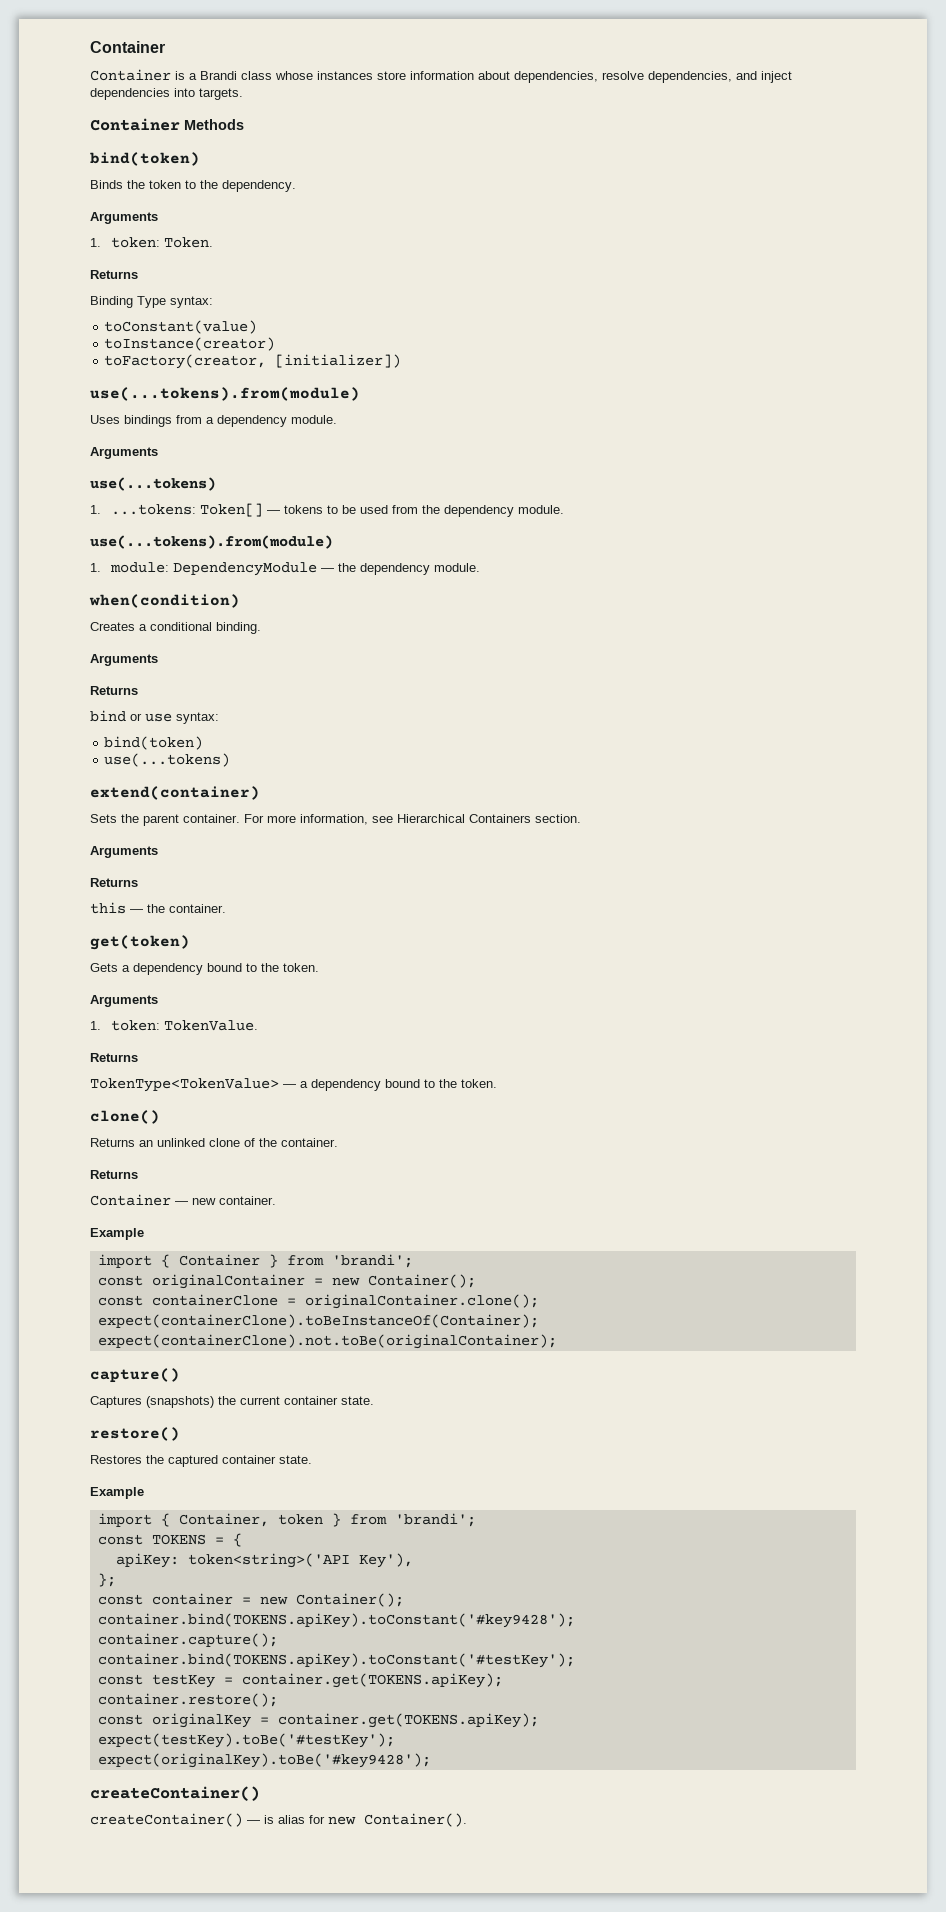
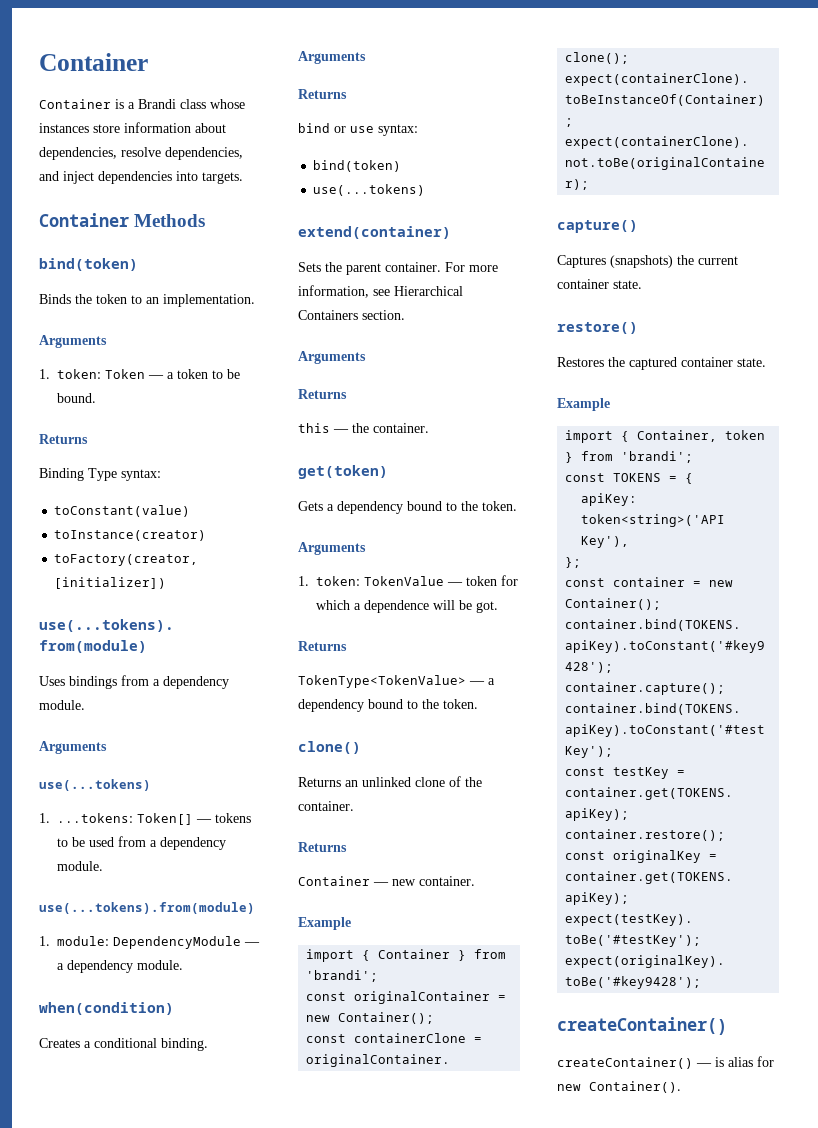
- Binds the token to the dependency.
+ Binds the token to an implementation.
  Arguments
- 1. token: Token.
+ 1. token: Token — a token to be bound.
- 1. ...tokens: Token[] — tokens to be used from the dependency module.
+ 1. ...tokens: Token[] — tokens to be used from a dependency module.
- 1. module: DependencyModule — the dependency module.
+ 1. module: DependencyModule — a dependency module.
- 1. token: TokenValue.
+ 1. token: TokenValue — token for which a dependence will be got.

